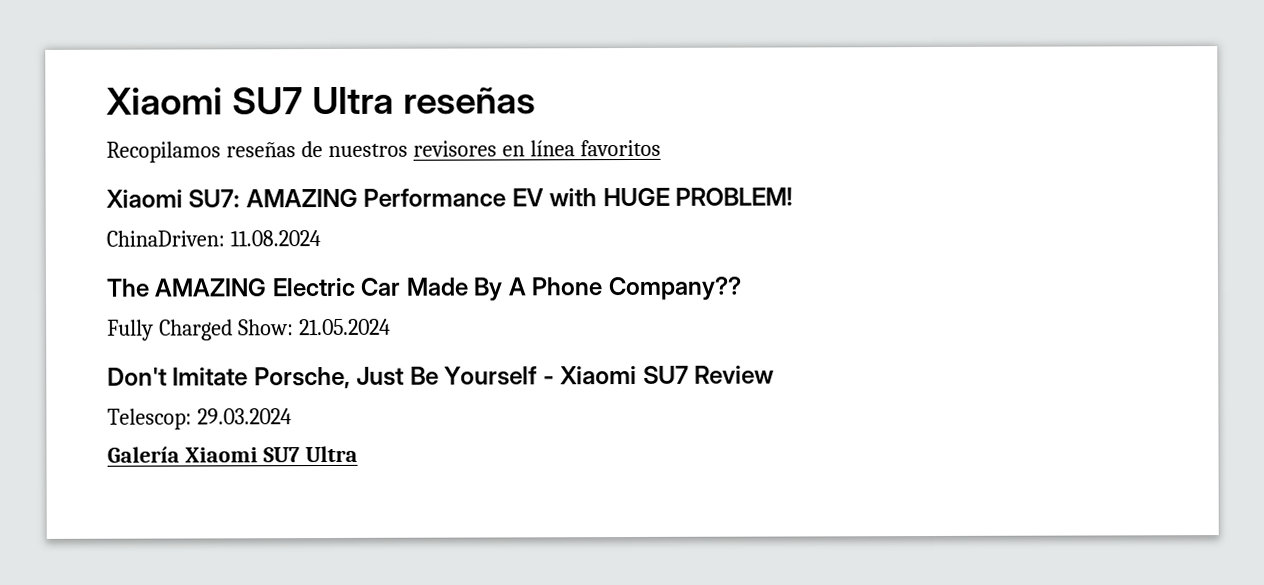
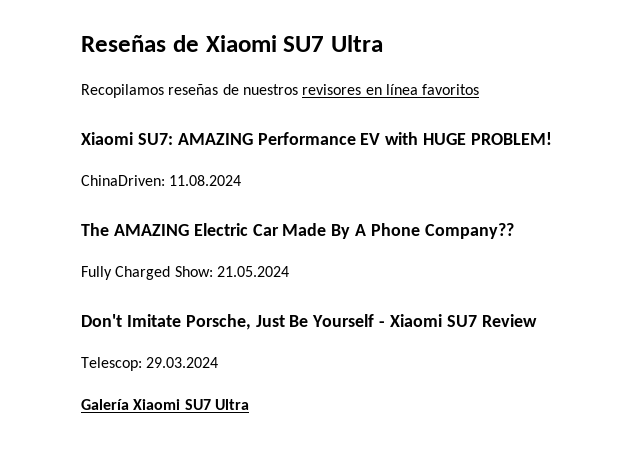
- Xiaomi SU7 Ultra reseñas
+ Reseñas de Xiaomi SU7 Ultra

